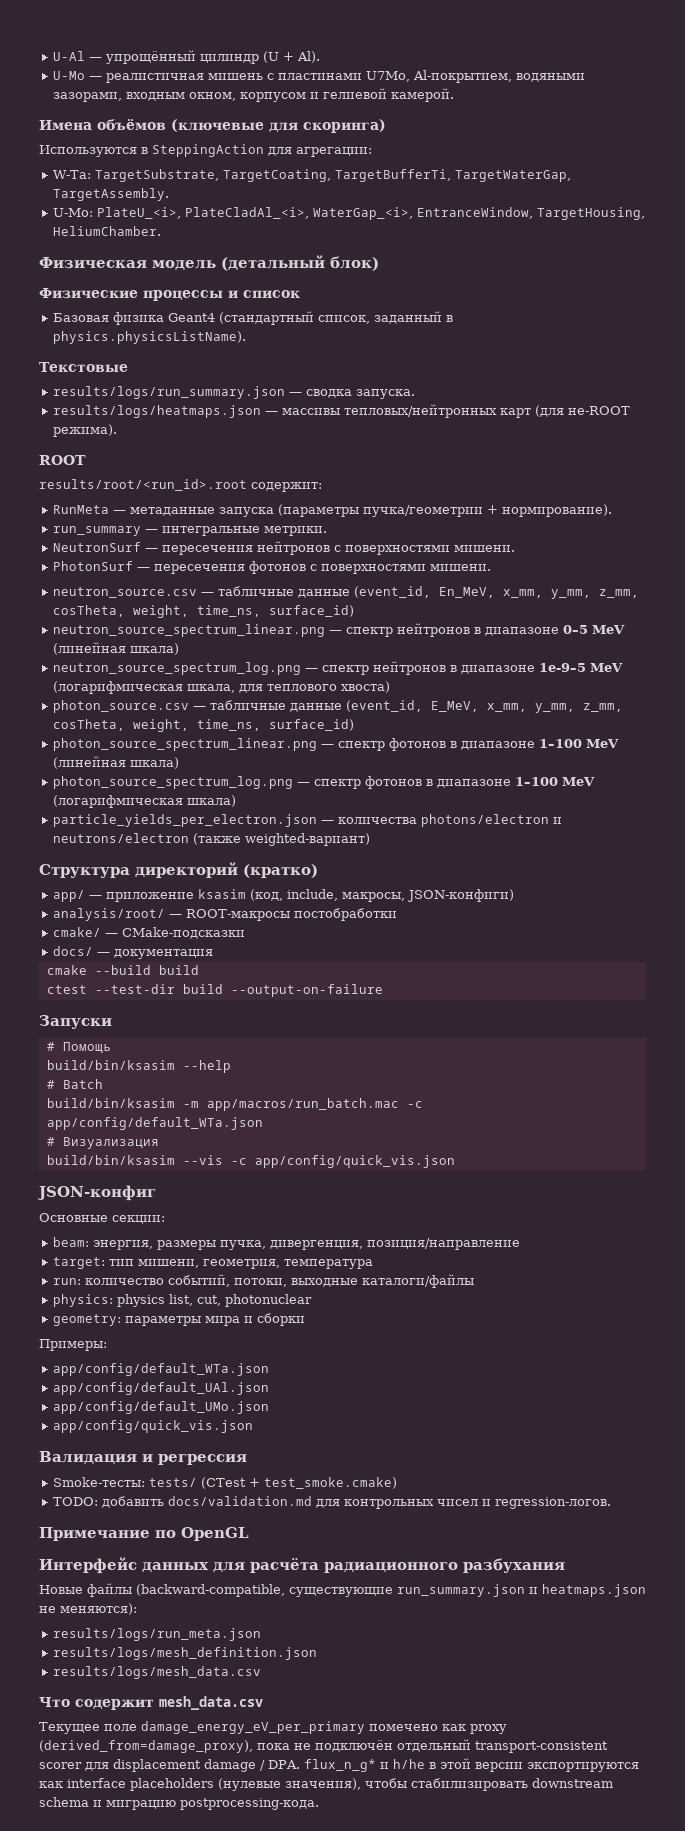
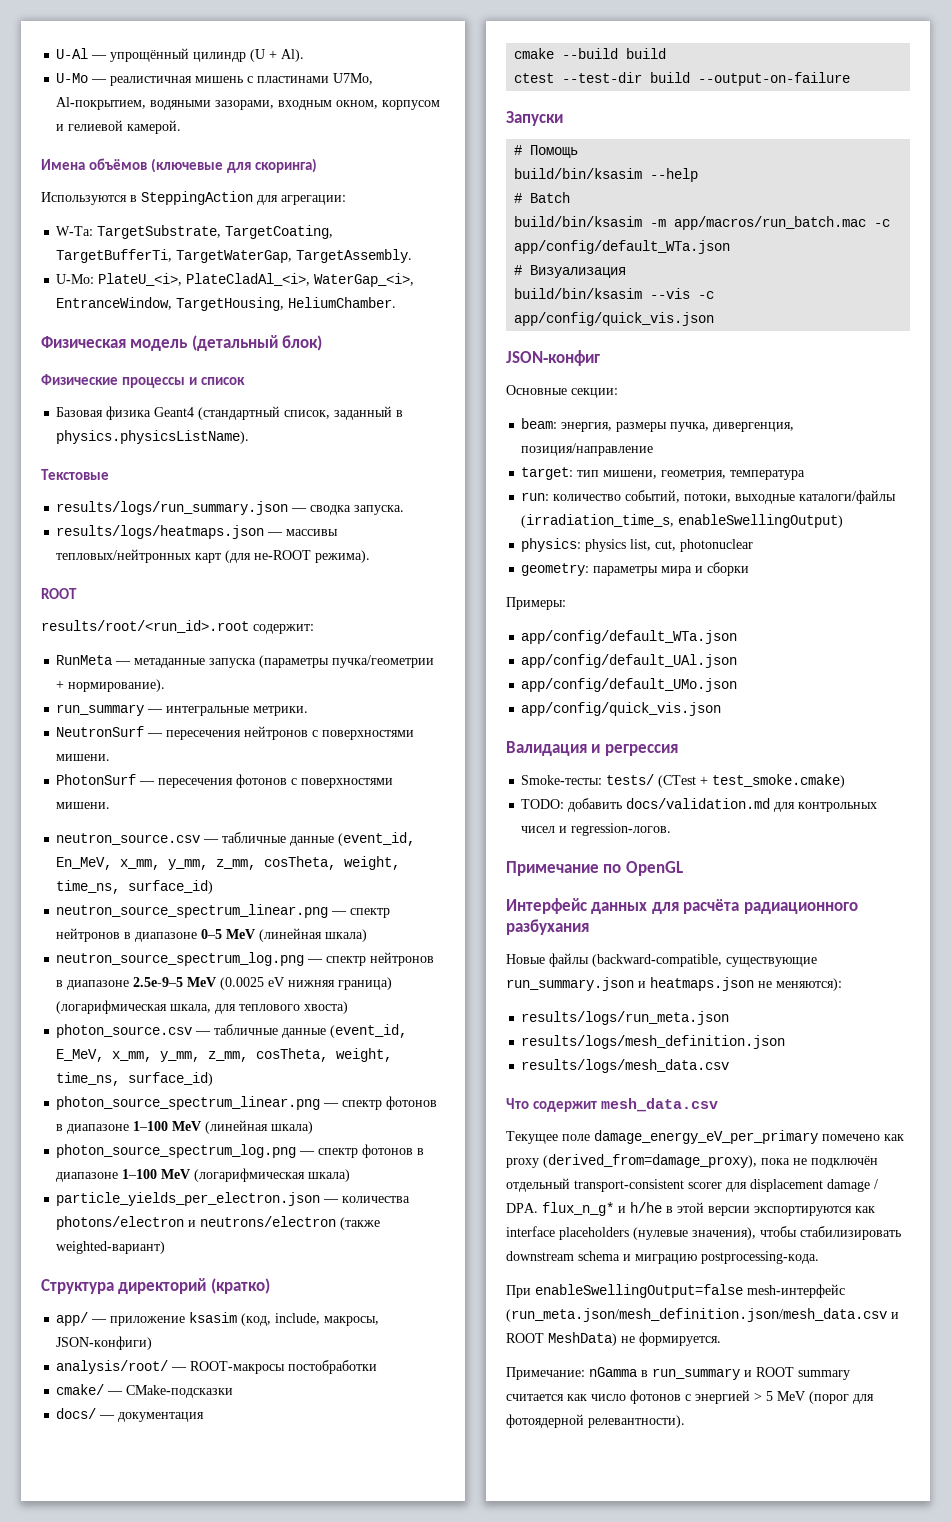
- neutron_source_spectrum_log.png — спектр нейтронов в диапазоне 1e-9–5 MeV (логарифмическая шкала, для теплового хвоста)
+ neutron_source_spectrum_log.png — спектр нейтронов в диапазоне 2.5e-9–5 MeV (0.0025 eV нижняя граница) (логарифмическая шкала, для теплового хвоста)
- run: количество событий, потоки, выходные каталоги/файлы
+ run: количество событий, потоки, выходные каталоги/файлы (irradiation_time_s, enableSwellingOutput)
+ При enableSwellingOutput=false mesh-интерфейс (run_meta.json/mesh_definition.json/mesh_data.csv и ROOT MeshData) не формируется.
+ Примечание: nGamma в run_summary и ROOT summary считается как число фотонов с энергией > 5 MeV (порог для фотоядерной релевантности).

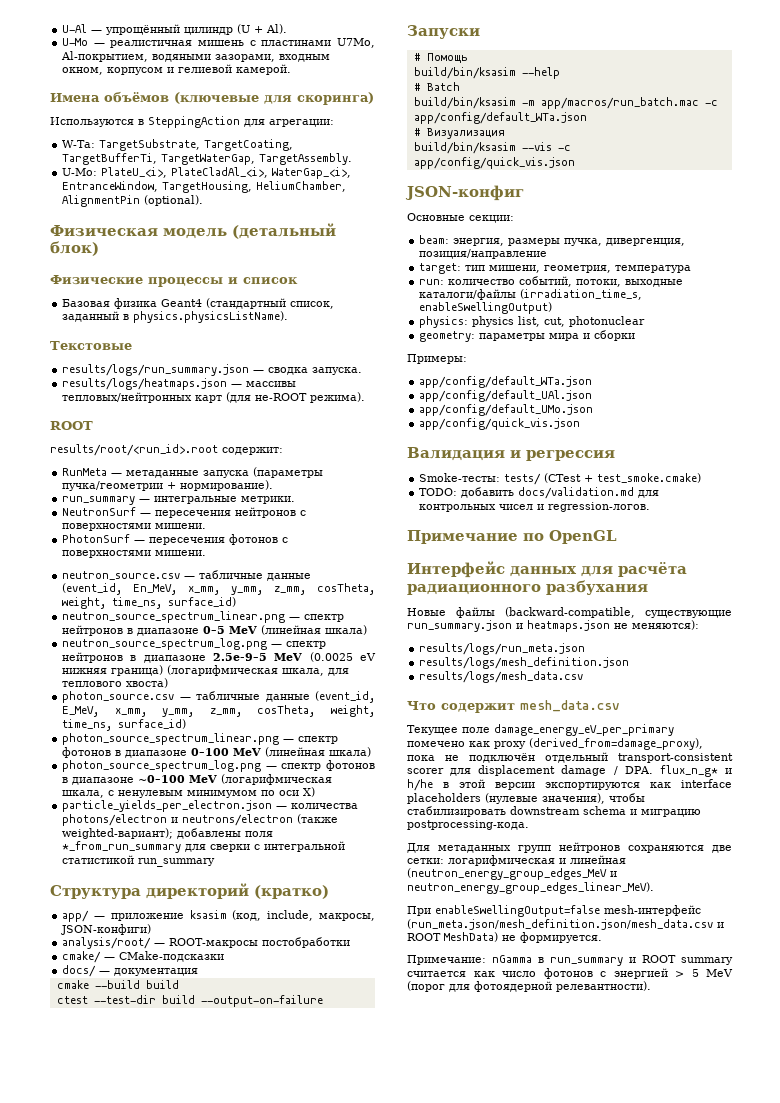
- U‑Mo: PlateU_<i>, PlateCladAl_<i>, WaterGap_<i>, EntranceWindow, TargetHousing, HeliumChamber.
+ U‑Mo: PlateU_<i>, PlateCladAl_<i>, WaterGap_<i>, EntranceWindow, TargetHousing, HeliumChamber, AlignmentPin (optional).
- photon_source_spectrum_linear.png — спектр фотонов в диапазоне 1–100 MeV (линейная шкала)
+ photon_source_spectrum_linear.png — спектр фотонов в диапазоне 0–100 MeV (линейная шкала)
- photon_source_spectrum_log.png — спектр фотонов в диапазоне 1–100 MeV (логарифмическая шкала)
+ photon_source_spectrum_log.png — спектр фотонов в диапазоне ~0–100 MeV (логарифмическая шкала, с ненулевым минимумом по оси X)
- particle_yields_per_electron.json — количества photons/electron и neutrons/electron (также weighted-вариант)
+ particle_yields_per_electron.json — количества photons/electron и neutrons/electron (также weighted-вариант); добавлены поля *_from_run_summary для сверки с интегральной статистикой run_summary
+ Для метаданных групп нейтронов сохраняются две сетки: логарифмическая и линейная (neutron_energy_group_edges_MeV и neutron_energy_group_edges_linear_MeV).

